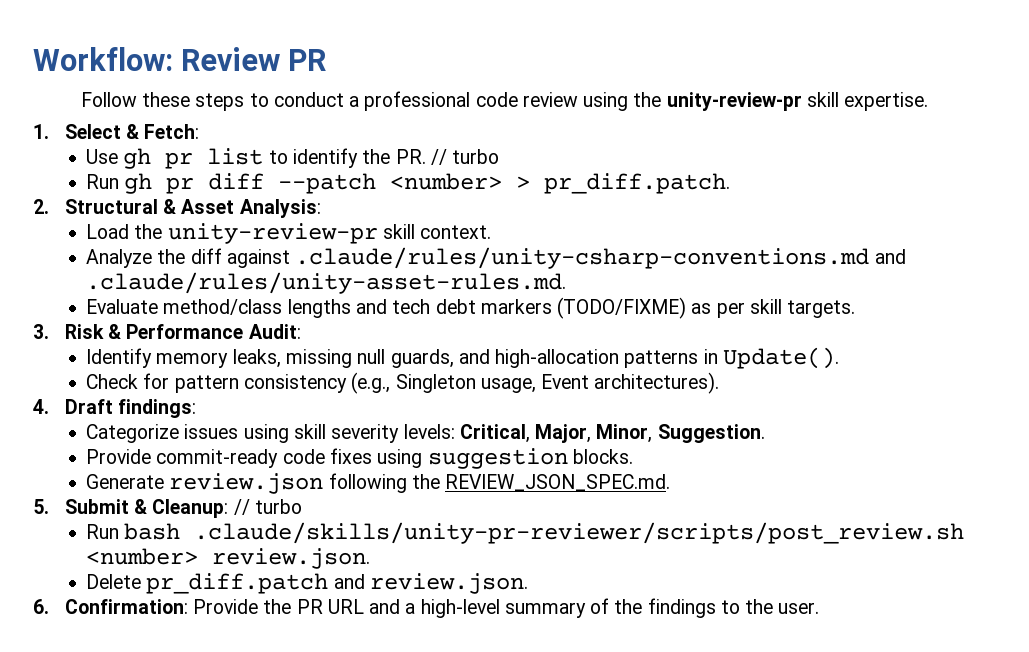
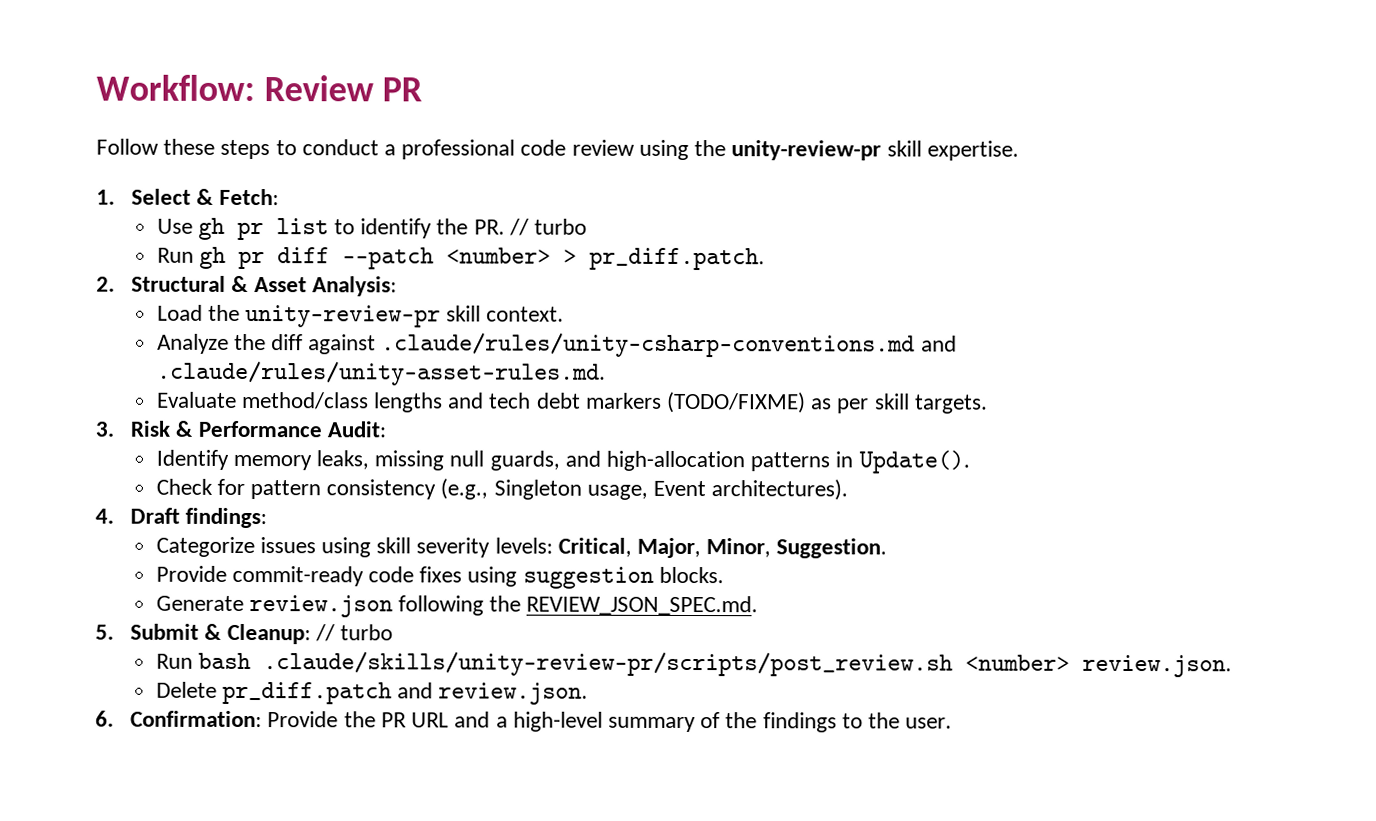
- Run bash .claude/skills/unity-pr-reviewer/scripts/post_review.sh <number> review.json.
+ Run bash .claude/skills/unity-review-pr/scripts/post_review.sh <number> review.json.

